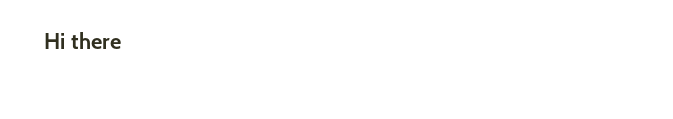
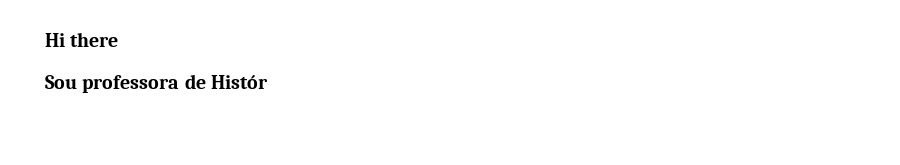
+ Sou professora de Histór

